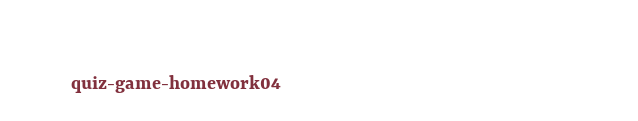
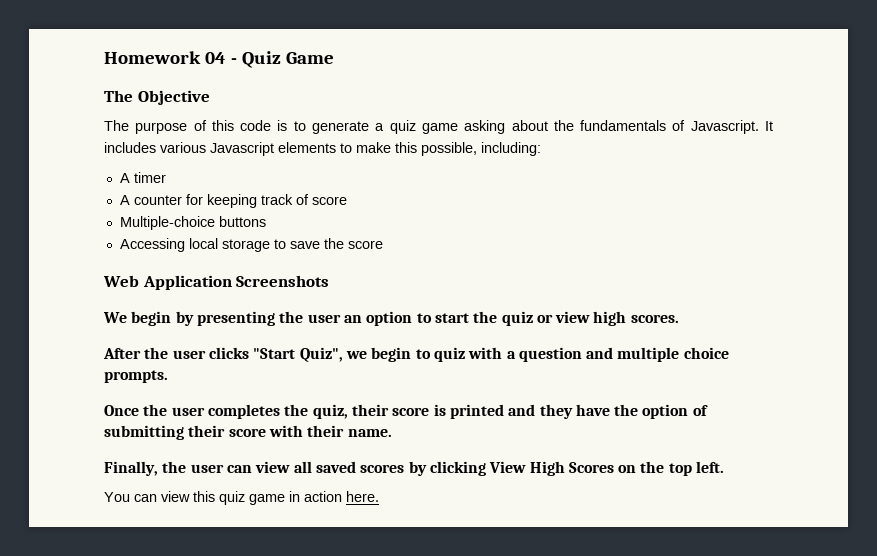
- quiz-game-homework04
+ Homework 04 - Quiz Game
+ The Objective
+ The purpose of this code is to generate a quiz game asking about the fundamentals of Javascript. It includes various Javascript elements to make this possible, including:
+ A timer
+ A counter for keeping track of score
+ Multiple-choice buttons
+ Accessing local storage to save the score
+ Web Application Screenshots
+ We begin by presenting the user an option to start the quiz or view high scores.
+ After the user clicks "Start Quiz", we begin to quiz with a question and multiple choice prompts.
+ Once the user completes the quiz, their score is printed and they have the option of submitting their score with their name.
+ Finally, the user can view all saved scores by clicking View High Scores on the top left.
+ You can view this quiz game in action here.

